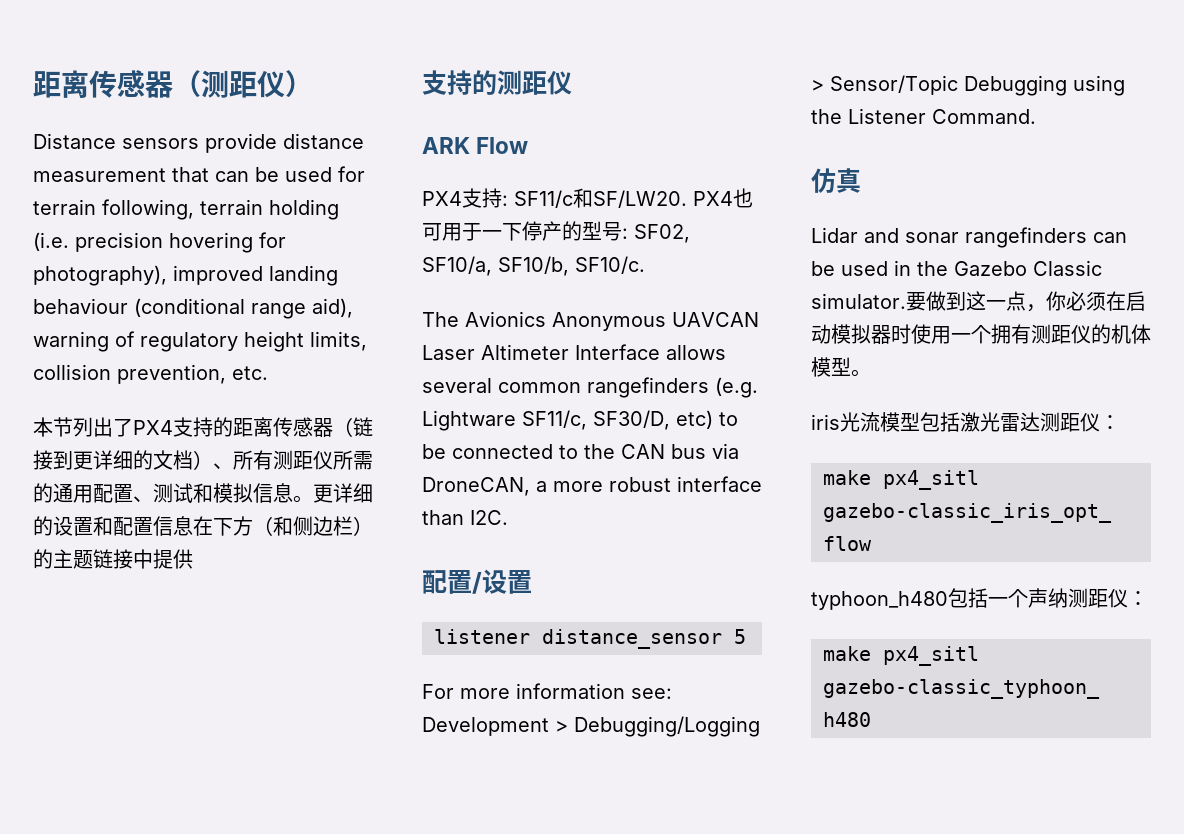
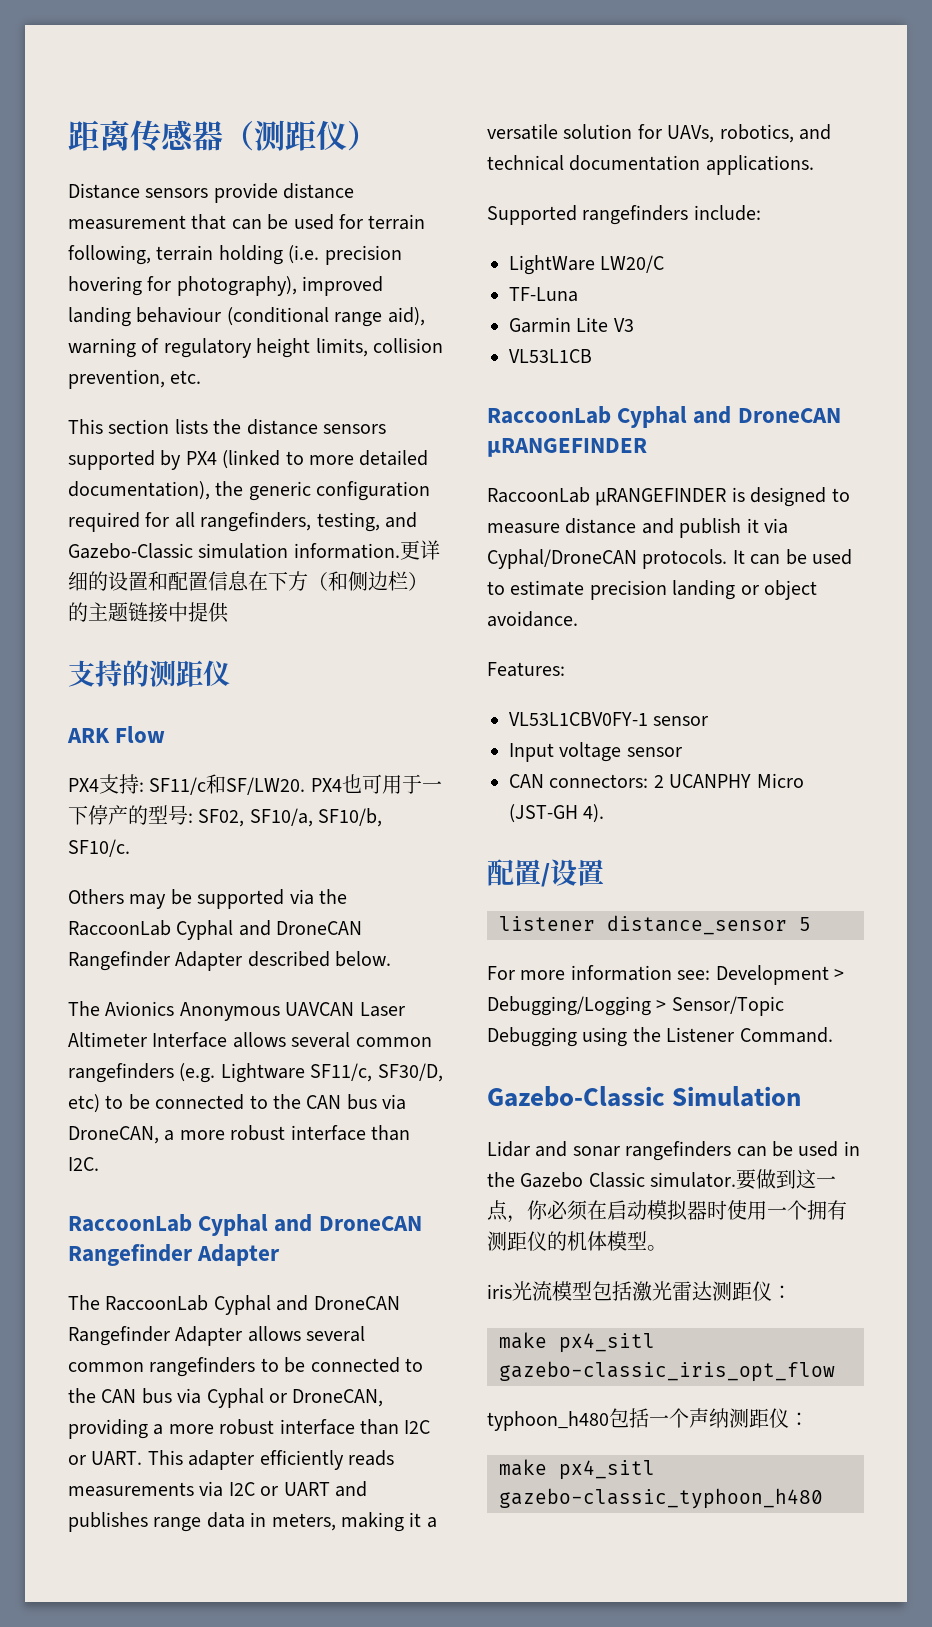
- 本节列出了PX4支持的距离传感器（链接到更详细的文档）、所有测距仪所需的通用配置、测试和模拟信息。
+ This section lists the distance sensors supported by PX4 (linked to more detailed documentation), the generic configuration required for all rangefinders, testing, and Gazebo-Classic simulation information.
+ Others may be supported via the RaccoonLab Cyphal and DroneCAN Rangefinder Adapter described below.
  The Avionics Anonymous UAVCAN Laser Altimeter Interface allows several common rangefinders (e.g. Lightware SF11/c, SF30/D, etc) to be connected to the CAN bus via DroneCAN, a more robust interface than I2C.
+ RaccoonLab Cyphal and DroneCAN Rangefinder Adapter
+ The RaccoonLab Cyphal and DroneCAN Rangefinder Adapter allows several common rangefinders to be connected to the CAN bus via Cyphal or DroneCAN, providing a more robust interface than I2C or UART. This adapter efficiently reads measurements via I2C or UART and publishes range data in meters, making it a versatile solution for UAVs, robotics, and technical documentation applications.
+ Supported rangefinders include:
+ LightWare LW20/C
+ TF-Luna
+ Garmin Lite V3
+ VL53L1CB
+ RaccoonLab Cyphal and DroneCAN µRANGEFINDER
+ RaccoonLab µRANGEFINDER is designed to measure distance and publish it via Cyphal/DroneCAN protocols. It can be used to estimate precision landing or object avoidance.
+ Features:
+ VL53L1CBV0FY-1 sensor
+ Input voltage sensor
+ CAN connectors: 2 UCANPHY Micro (JST-GH 4).
- 仿真
+ Gazebo-Classic Simulation

